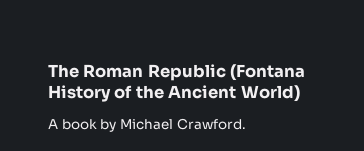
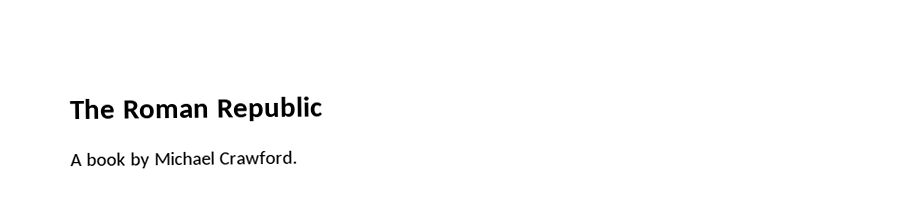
- The Roman Republic (Fontana History of the Ancient World)
+ The Roman Republic

